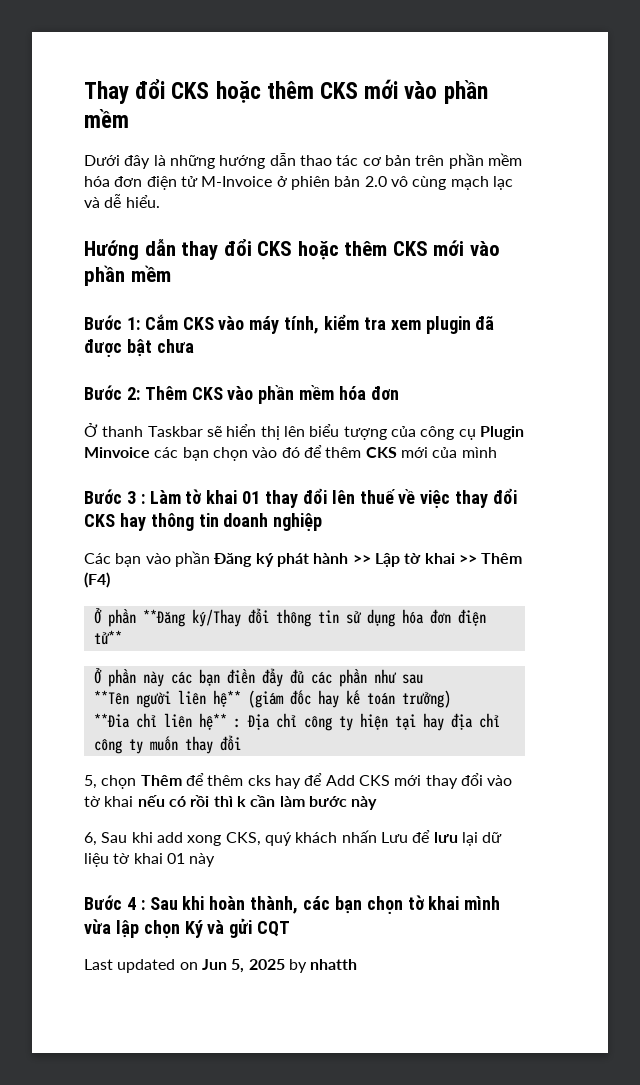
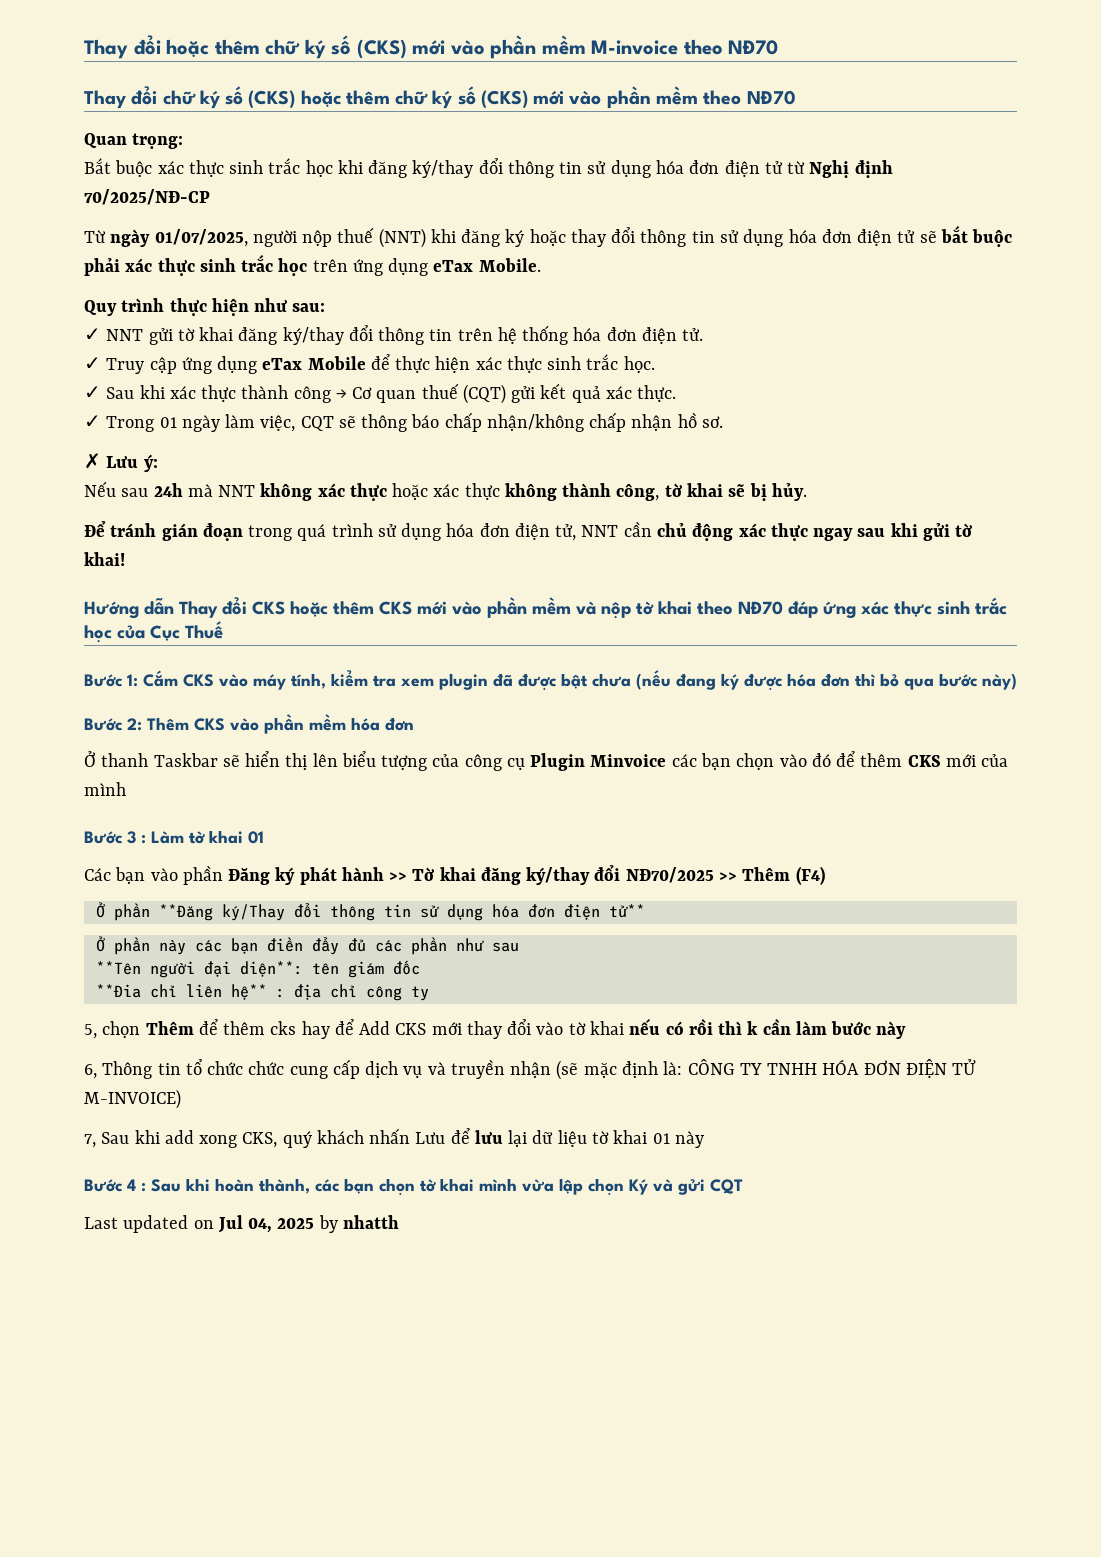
- Thay đổi CKS hoặc thêm CKS mới vào phần mềm
- Dưới đây là những hướng dẫn thao tác cơ bản trên phần mềm hóa đơn điện tử M-Invoice ở phiên bản 2.0 vô cùng mạch lạc và dễ hiểu.
- Hướng dẫn thay đổi CKS hoặc thêm CKS mới vào phần mềm
+ Thay đổi hoặc thêm chữ ký số (CKS) mới vào phần mềm M-invoice theo NĐ70
+ Thay đổi chữ ký số (CKS) hoặc thêm chữ ký số (CKS) mới vào phần mềm theo NĐ70
+ Quan trọng:
+ Bắt buộc xác thực sinh trắc học khi đăng ký/thay đổi thông tin sử dụng hóa đơn điện tử từ Nghị định 70/2025/NĐ-CP
+ Từ ngày 01/07/2025, người nộp thuế (NNT) khi đăng ký hoặc thay đổi thông tin sử dụng hóa đơn điện tử sẽ bắt buộc phải xác thực sinh trắc học trên ứng dụng eTax Mobile.
+ Quy trình thực hiện như sau:
+ ✓ NNT gửi tờ khai đăng ký/thay đổi thông tin trên hệ thống hóa đơn điện tử.
+ ✓ Truy cập ứng dụng eTax Mobile để thực hiện xác thực sinh trắc học.
+ ✓ Sau khi xác thực thành công → Cơ quan thuế (CQT) gửi kết quả xác thực.
+ ✓ Trong 01 ngày làm việc, CQT sẽ thông báo chấp nhận/không chấp nhận hồ sơ.
+ ✗ Lưu ý:
+ Nếu sau 24h mà NNT không xác thực hoặc xác thực không thành công, tờ khai sẽ bị hủy.
+ Để tránh gián đoạn trong quá trình sử dụng hóa đơn điện tử, NNT cần chủ động xác thực ngay sau khi gửi tờ khai!
+ Hướng dẫn Thay đổi CKS hoặc thêm CKS mới vào phần mềm và nộp tờ khai theo NĐ70 đáp ứng xác thực sinh trắc học của Cục Thuế
- Bước 1: Cắm CKS vào máy tính, kiểm tra xem plugin đã được bật chưa
+ Bước 1: Cắm CKS vào máy tính, kiểm tra xem plugin đã được bật chưa (nếu đang ký được hóa đơn thì bỏ qua bước này)
- Bước 3 : Làm tờ khai 01 thay đổi lên thuế về việc thay đổi CKS hay thông tin doanh nghiệp
+ Bước 3 : Làm tờ khai 01
- Các bạn vào phần Đăng ký phát hành >> Lập tờ khai >> Thêm (F4)
+ Các bạn vào phần Đăng ký phát hành >> Tờ khai đăng ký/thay đổi NĐ70/2025 >> Thêm (F4)
- **Tên người liên hệ** (giám đốc hay kế toán trưởng)
+ **Tên người đại diện**: tên giám đốc
- **Đia chỉ liên hệ** : Địa chỉ công ty hiện tại hay địa chỉ công ty muốn thay đổi
+ **Đia chỉ liên hệ** : địa chỉ công ty
- 6, Sau khi add xong CKS, quý khách nhấn Lưu để lưu lại dữ liệu tờ khai 01 này
+ 6, Thông tin tổ chức chức cung cấp dịch vụ và truyền nhận (sẽ mặc định là: CÔNG TY TNHH HÓA ĐƠN ĐIỆN TỬ M-INVOICE)
+ 7, Sau khi add xong CKS, quý khách nhấn Lưu để lưu lại dữ liệu tờ khai 01 này
- Last updated on Jun 5, 2025 by nhatth
+ Last updated on Jul 04, 2025 by nhatth

